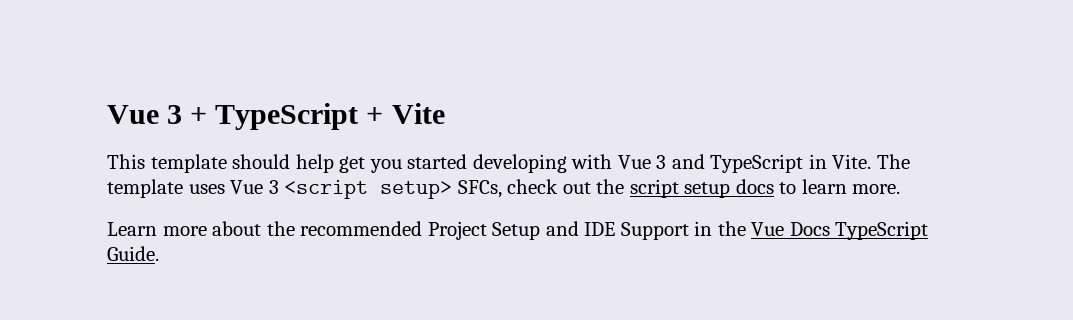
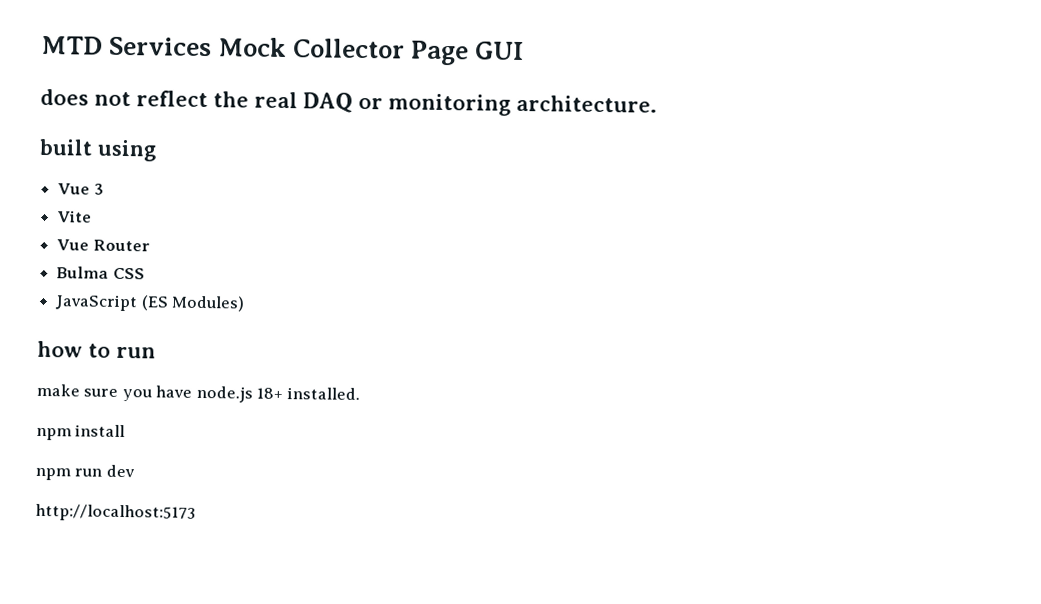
- Vue 3 + TypeScript + Vite
- This template should help get you started developing with Vue 3 and TypeScript in Vite. The template uses Vue 3 <script setup> SFCs, check out the script setup docs to learn more.
- Learn more about the recommended Project Setup and IDE Support in the Vue Docs TypeScript Guide.
+ MTD Services Mock Collector Page GUI
+ does not reflect the real DAQ or monitoring architecture.
+ built using
+ Vue 3
+ Vite
+ Vue Router
+ Bulma CSS
+ JavaScript (ES Modules)
+ how to run
+ make sure you have node.js 18+ installed.
+ npm install
+ npm run dev
+ http://localhost:5173

